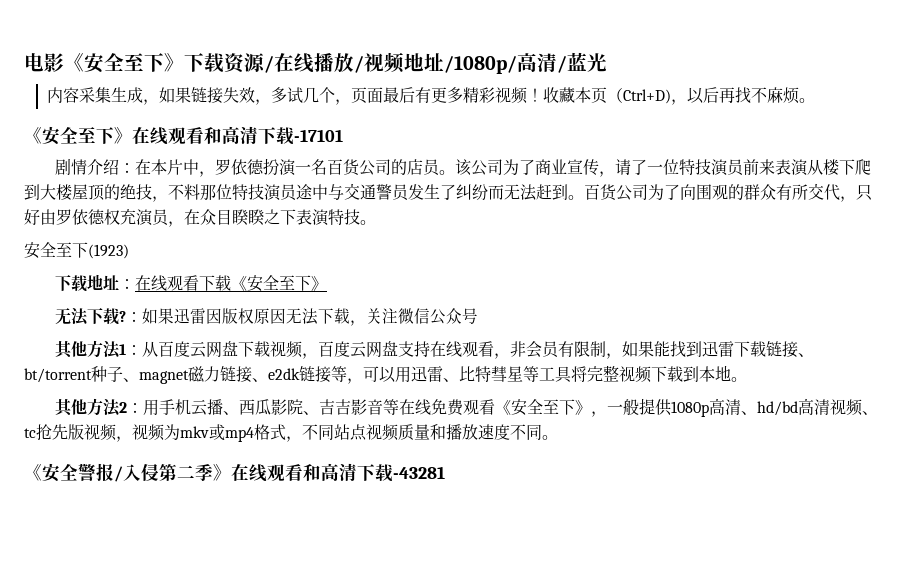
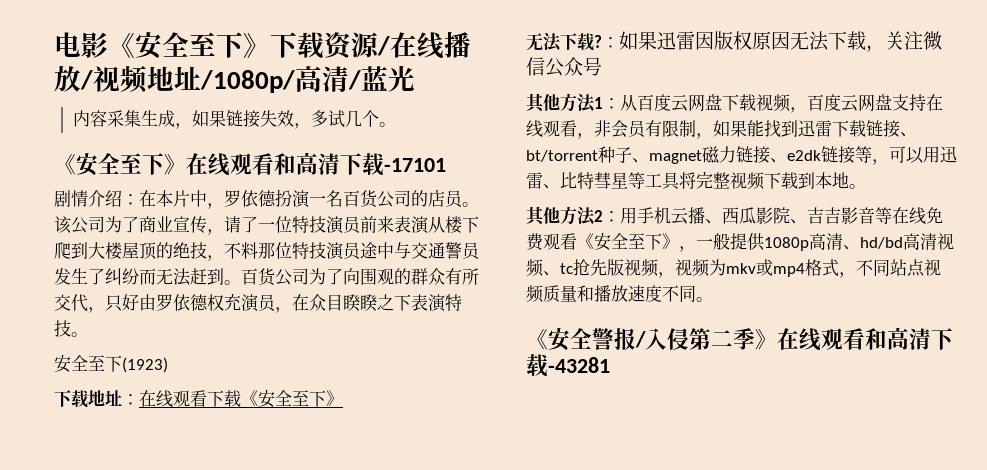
- 内容采集生成，如果链接失效，多试几个，页面最后有更多精彩视频！收藏本页（Ctrl+D)，以后再找不麻烦。
+ 内容采集生成，如果链接失效，多试几个。

